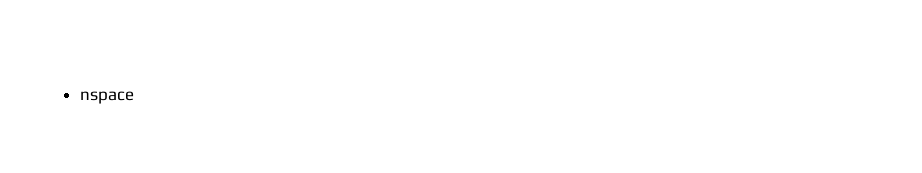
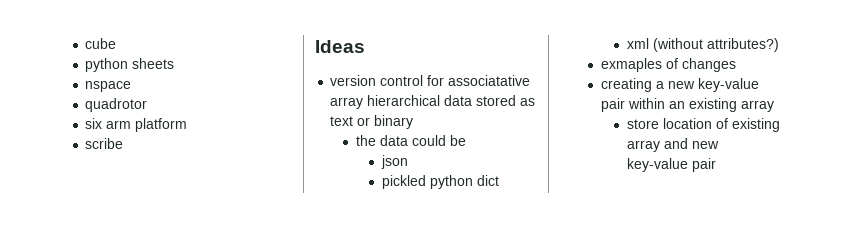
+ cube
+ python sheets
  nspace
+ quadrotor
+ six arm platform
+ scribe
+ Ideas
+ version control for associatative array hierarchical data stored as text or binary
+ the data could be
+ json
+ pickled python dict
+ xml (without attributes?)
+ exmaples of changes
+ creating a new key-value pair within an existing array
+ store location of existing array and new key-value pair

